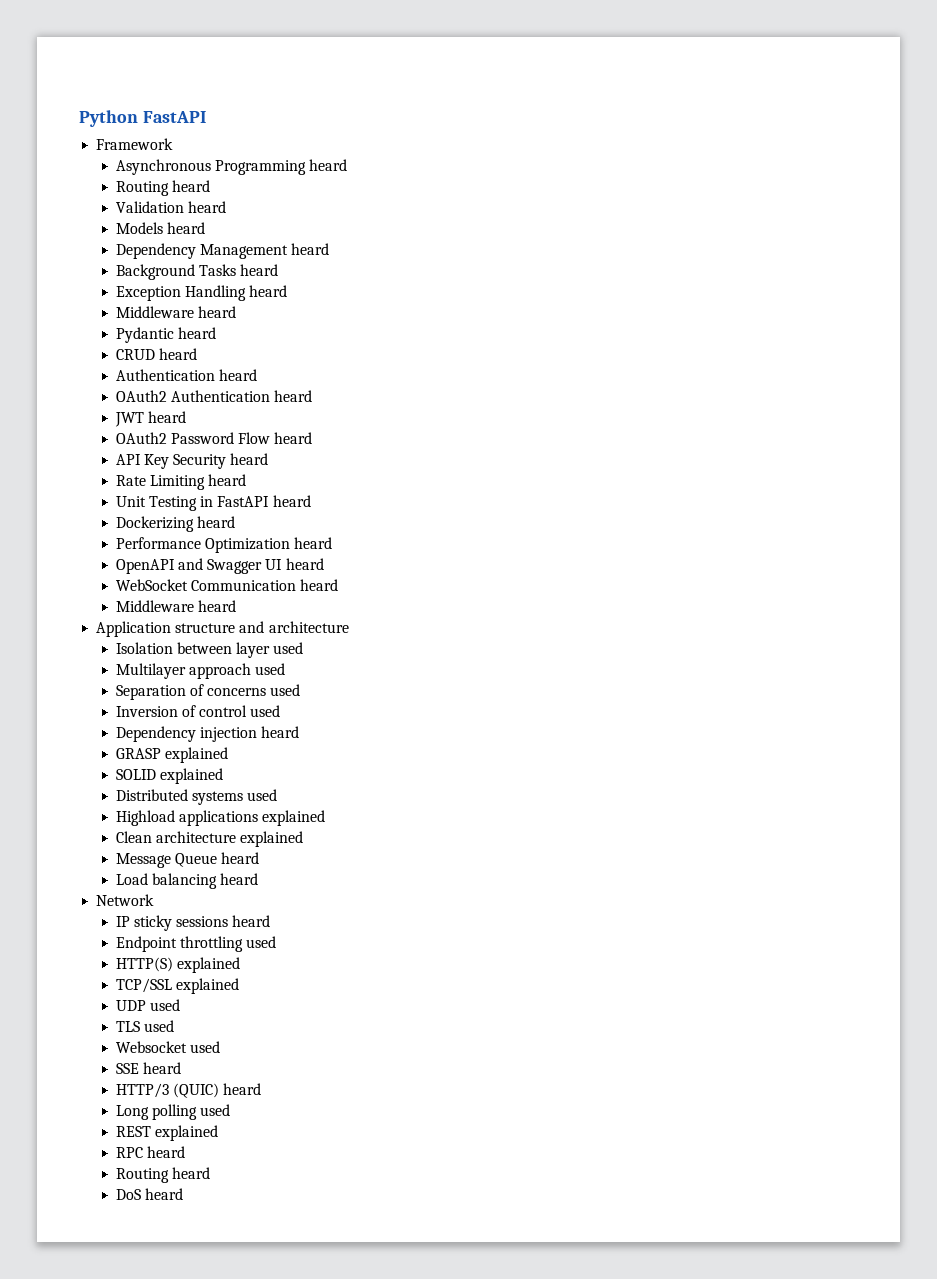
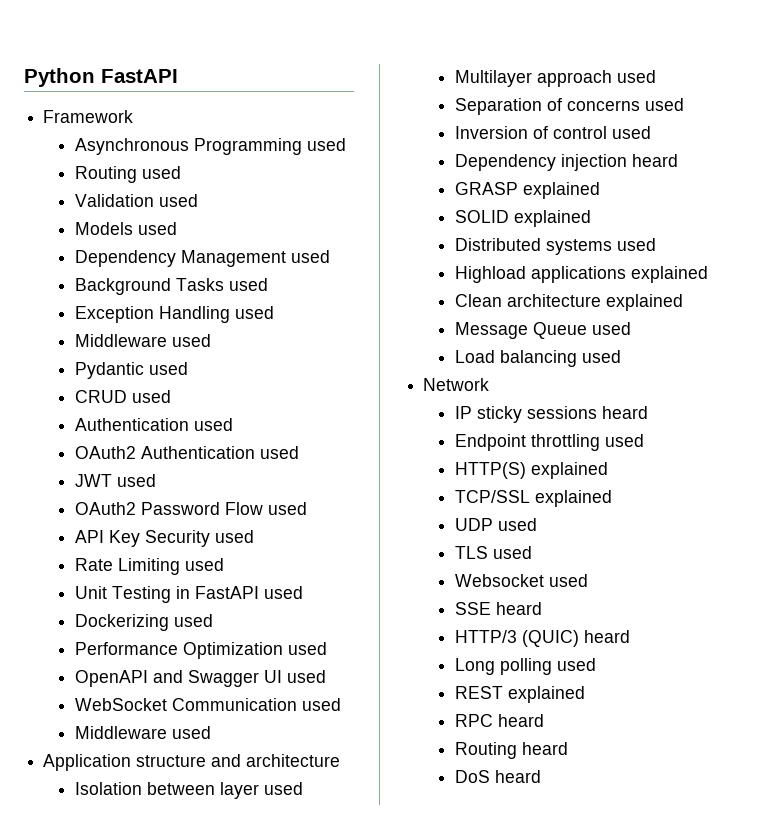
- Asynchronous Programming heard
- Routing heard
+ Asynchronous Programming used
+ Routing used
- Validation heard
+ Validation used
- Models heard
+ Models used
- Dependency Management heard
+ Dependency Management used
- Background Tasks heard
+ Background Tasks used
- Exception Handling heard
- Middleware heard
+ Exception Handling used
+ Middleware used
- Pydantic heard
+ Pydantic used
- CRUD heard
- Authentication heard
+ CRUD used
+ Authentication used
- OAuth2 Authentication heard
+ OAuth2 Authentication used
- JWT heard
+ JWT used
- OAuth2 Password Flow heard
+ OAuth2 Password Flow used
- API Key Security heard
+ API Key Security used
- Rate Limiting heard
+ Rate Limiting used
- Unit Testing in FastAPI heard
+ Unit Testing in FastAPI used
- Dockerizing heard
+ Dockerizing used
- Performance Optimization heard
+ Performance Optimization used
- OpenAPI and Swagger UI heard
+ OpenAPI and Swagger UI used
- WebSocket Communication heard
- Middleware heard
+ WebSocket Communication used
+ Middleware used
- Message Queue heard
+ Message Queue used
- Load balancing heard
+ Load balancing used

